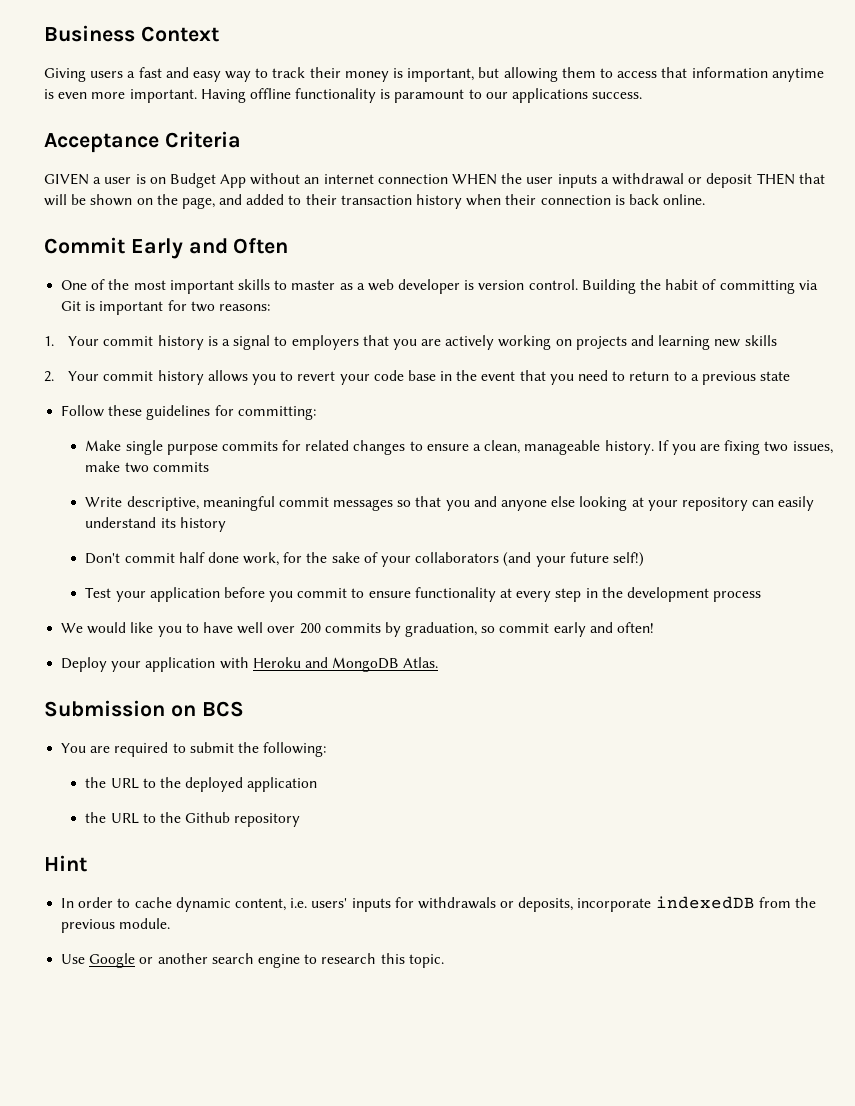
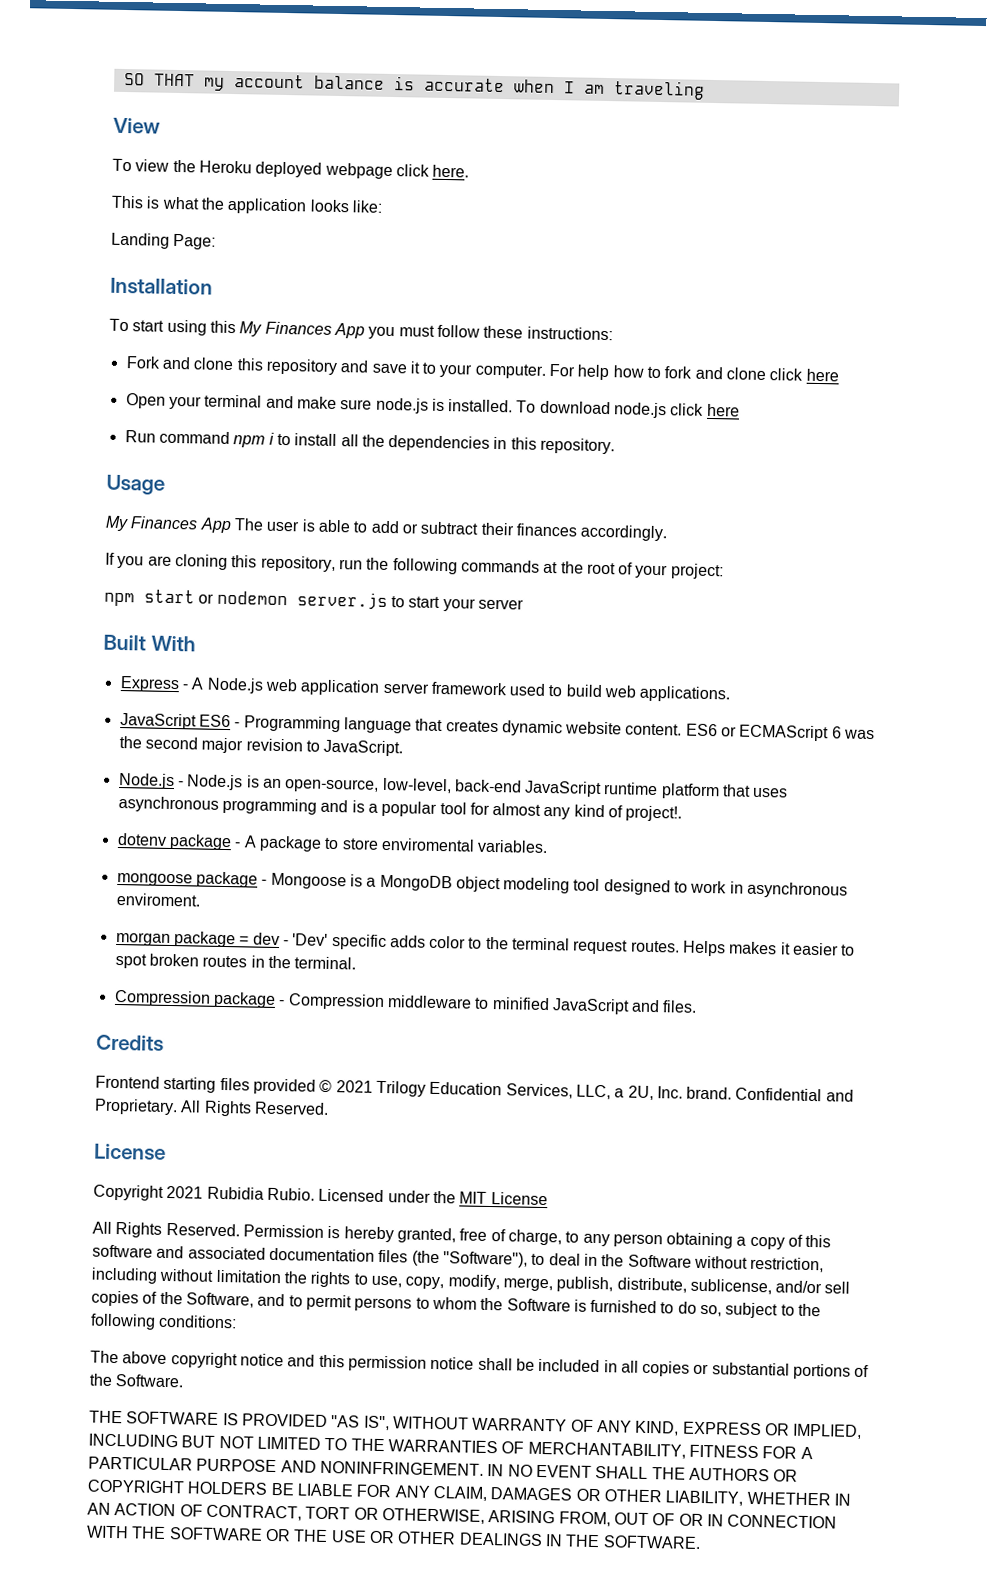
- Business Context
- Giving users a fast and easy way to track their money is important, but allowing them to access that information anytime is even more important. Having offline functionality is paramount to our applications success.
- Acceptance Criteria
- GIVEN a user is on Budget App without an internet connection WHEN the user inputs a withdrawal or deposit THEN that will be shown on the page, and added to their transaction history when their connection is back online.
- Commit Early and Often
- One of the most important skills to master as a web developer is version control. Building the habit of committing via Git is important for two reasons:
- 1. Your commit history is a signal to employers that you are actively working on projects and learning new skills
- 2. Your commit history allows you to revert your code base in the event that you need to return to a previous state
- Follow these guidelines for committing:
- Make single purpose commits for related changes to ensure a clean, manageable history. If you are fixing two issues, make two commits
- Write descriptive, meaningful commit messages so that you and anyone else looking at your repository can easily understand its history
- Don't commit half done work, for the sake of your collaborators (and your future self!)
- Test your application before you commit to ensure functionality at every step in the development process
- We would like you to have well over 200 commits by graduation, so commit early and often!
- Deploy your application with Heroku and MongoDB Atlas.
- Submission on BCS
- You are required to submit the following:
- the URL to the deployed application
- the URL to the Github repository
- Hint
- In order to cache dynamic content, i.e. users' inputs for withdrawals or deposits, incorporate indexedDB from the previous module.
- Use Google or another search engine to research this topic.
+ SO THAT my account balance is accurate when I am traveling
+ View
+ To view the Heroku deployed webpage click here.
+ This is what the application looks like:
+ Landing Page:
+ Installation
+ To start using this My Finances App you must follow these instructions:
+ Fork and clone this repository and save it to your computer. For help how to fork and clone click here
+ Open your terminal and make sure node.js is installed. To download node.js click here
+ Run command npm i to install all the dependencies in this repository.
+ Usage
+ My Finances App The user is able to add or subtract their finances accordingly.
+ If you are cloning this repository, run the following commands at the root of your project:
+ npm start or nodemon server.js to start your server
+ Built With
+ Express - A Node.js web application server framework used to build web applications.
+ JavaScript ES6 - Programming language that creates dynamic website content. ES6 or ECMAScript 6 was the second major revision to JavaScript.
+ Node.js - Node.js is an open-source, low-level, back-end JavaScript runtime platform that uses asynchronous programming and is a popular tool for almost any kind of project!.
+ dotenv package - A package to store enviromental variables.
+ mongoose package - Mongoose is a MongoDB object modeling tool designed to work in asynchronous enviroment.
+ morgan package = dev - 'Dev' specific adds color to the terminal request routes. Helps makes it easier to spot broken routes in the terminal.
+ Compression package - Compression middleware to minified JavaScript and files.
+ Credits
+ Frontend starting files provided © 2021 Trilogy Education Services, LLC, a 2U, Inc. brand. Confidential and Proprietary. All Rights Reserved.
+ License
+ Copyright 2021 Rubidia Rubio. Licensed under the MIT License
+ All Rights Reserved. Permission is hereby granted, free of charge, to any person obtaining a copy of this software and associated documentation files (the "Software"), to deal in the Software without restriction, including without limitation the rights to use, copy, modify, merge, publish, distribute, sublicense, and/or sell copies of the Software, and to permit persons to whom the Software is furnished to do so, subject to the following conditions:
+ The above copyright notice and this permission notice shall be included in all copies or substantial portions of the Software.
+ THE SOFTWARE IS PROVIDED "AS IS", WITHOUT WARRANTY OF ANY KIND, EXPRESS OR IMPLIED, INCLUDING BUT NOT LIMITED TO THE WARRANTIES OF MERCHANTABILITY, FITNESS FOR A PARTICULAR PURPOSE AND NONINFRINGEMENT. IN NO EVENT SHALL THE AUTHORS OR COPYRIGHT HOLDERS BE LIABLE FOR ANY CLAIM, DAMAGES OR OTHER LIABILITY, WHETHER IN AN ACTION OF CONTRACT, TORT OR OTHERWISE, ARISING FROM, OUT OF OR IN CONNECTION WITH THE SOFTWARE OR THE USE OR OTHER DEALINGS IN THE SOFTWARE.

